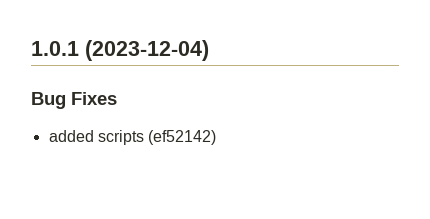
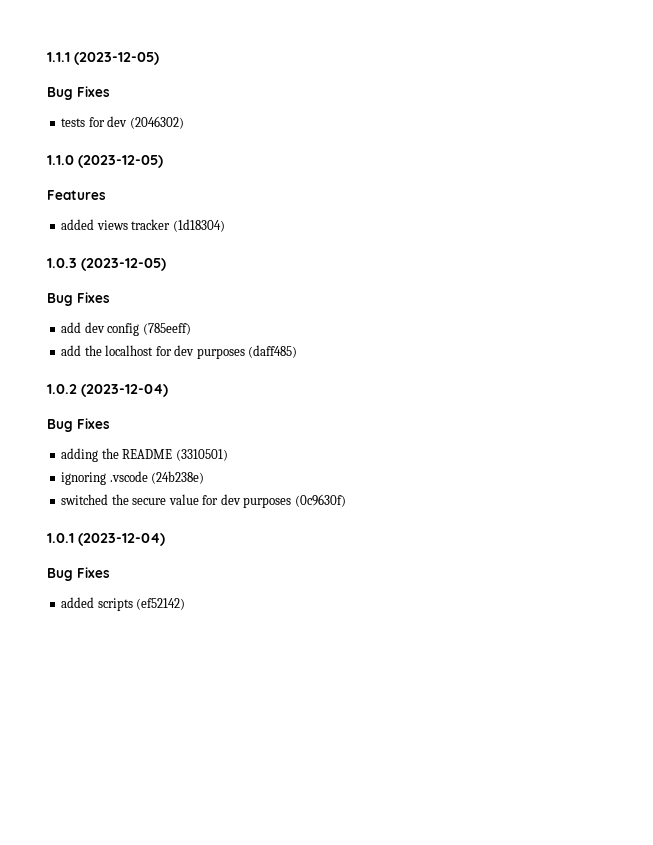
+ 1.1.1 (2023-12-05)
+ Bug Fixes
+ tests for dev (2046302)
+ 1.1.0 (2023-12-05)
+ Features
+ added views tracker (1d18304)
+ 1.0.3 (2023-12-05)
+ Bug Fixes
+ add dev config (785eeff)
+ add the localhost for dev purposes (daff485)
+ 1.0.2 (2023-12-04)
+ Bug Fixes
+ adding the README (3310501)
+ ignoring .vscode (24b238e)
+ switched the secure value for dev purposes (0c9630f)

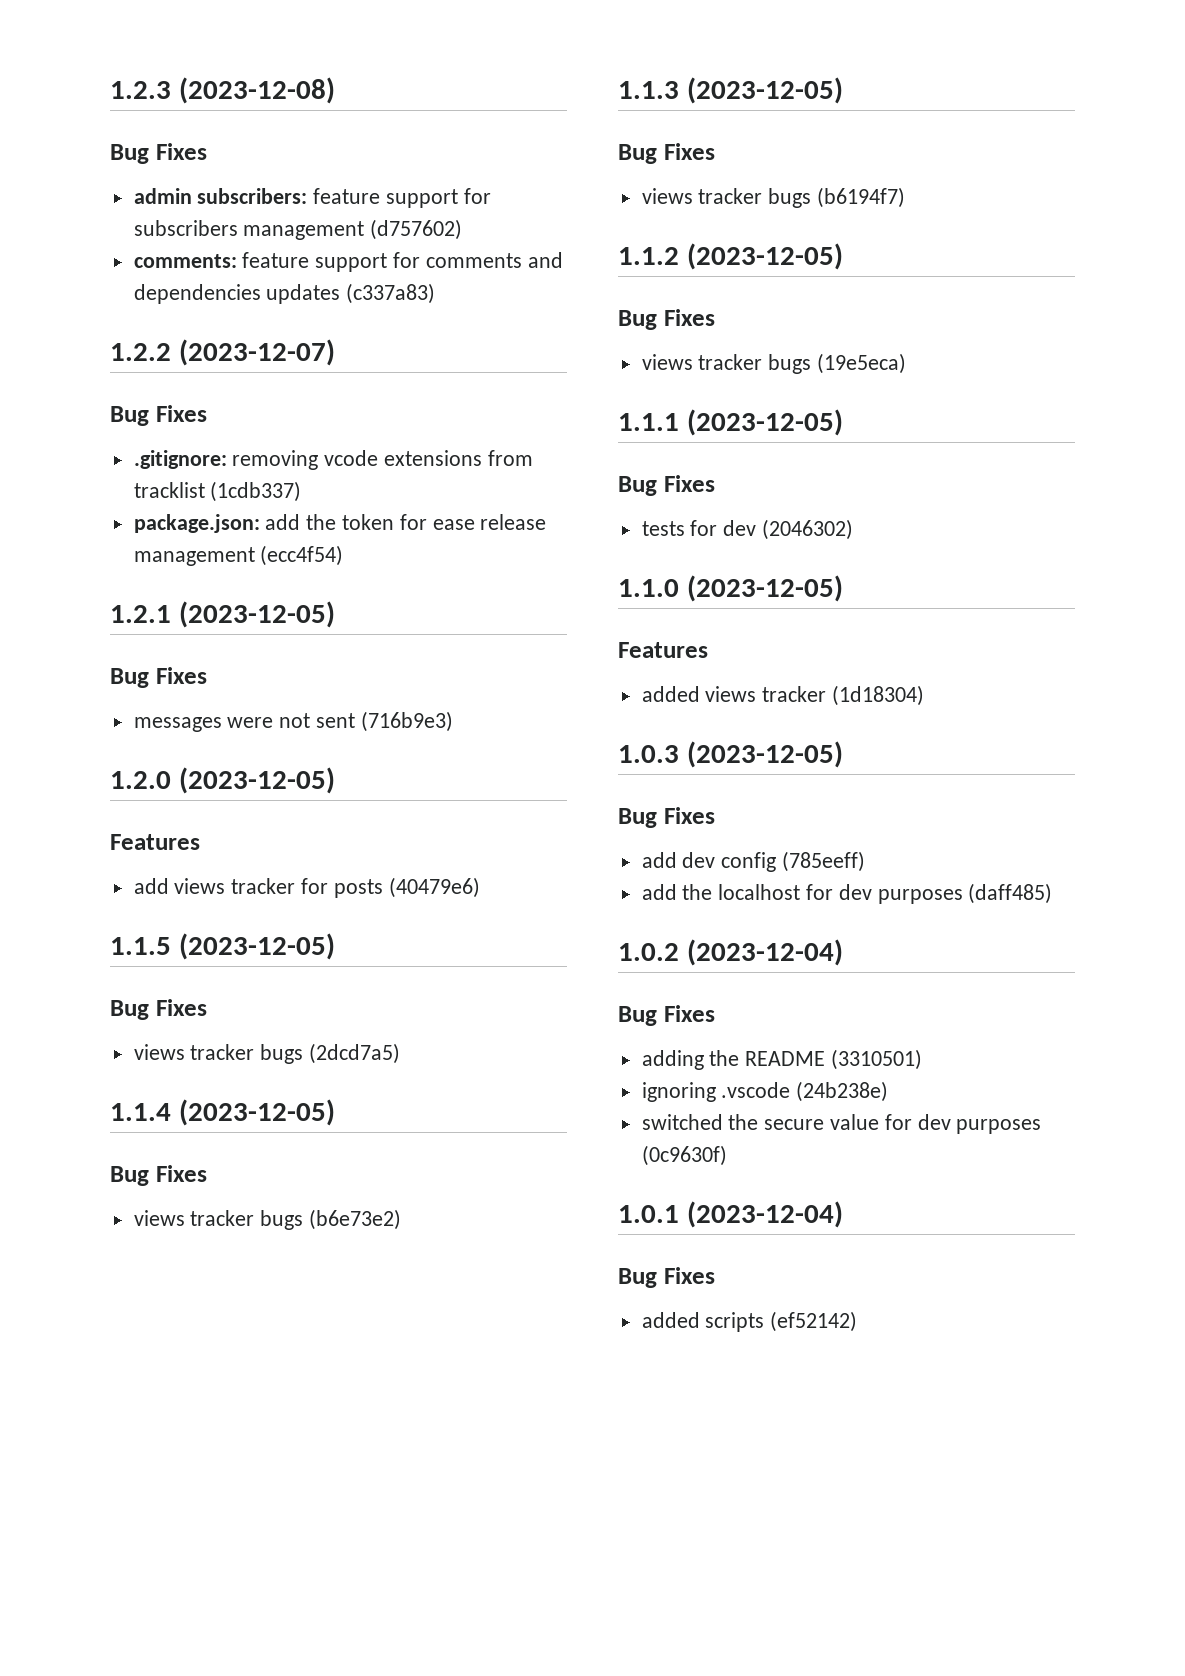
+ 1.2.3 (2023-12-08)
+ Bug Fixes
+ admin subscribers: feature support for subscribers management (d757602)
+ comments: feature support for comments and dependencies updates (c337a83)
+ 1.2.2 (2023-12-07)
+ Bug Fixes
+ .gitignore: removing vcode extensions from tracklist (1cdb337)
+ package.json: add the token for ease release management (ecc4f54)
+ 1.2.1 (2023-12-05)
+ Bug Fixes
+ messages were not sent (716b9e3)
+ 1.2.0 (2023-12-05)
+ Features
+ add views tracker for posts (40479e6)
+ 1.1.5 (2023-12-05)
+ Bug Fixes
+ views tracker bugs (2dcd7a5)
+ 1.1.4 (2023-12-05)
+ Bug Fixes
+ views tracker bugs (b6e73e2)
+ 1.1.3 (2023-12-05)
+ Bug Fixes
+ views tracker bugs (b6194f7)
+ 1.1.2 (2023-12-05)
+ Bug Fixes
+ views tracker bugs (19e5eca)

